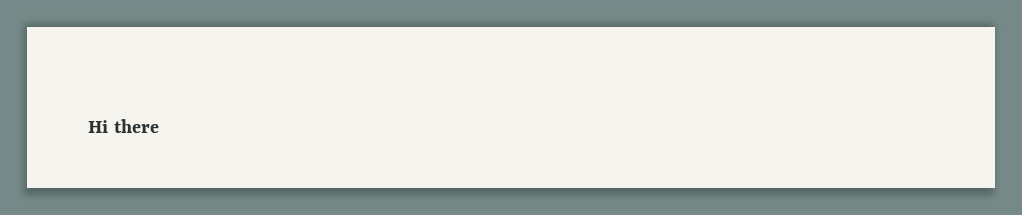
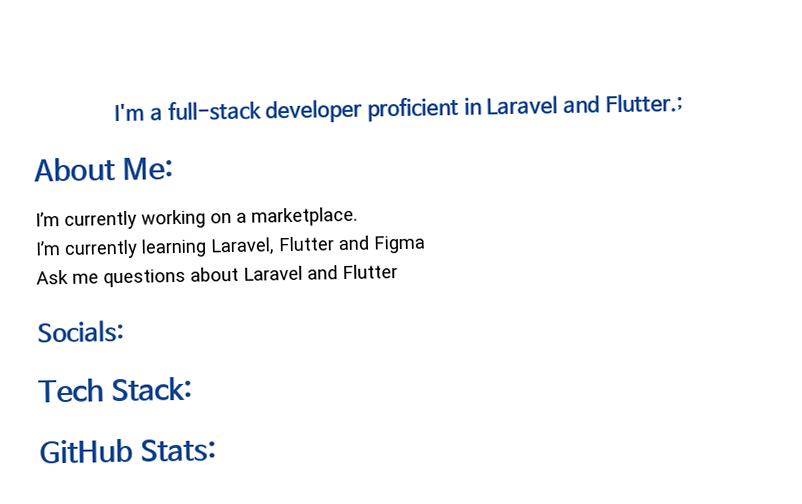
- Hi there
+ I'm a full-stack developer proficient in Laravel and Flutter.;
+ About Me:
+ I’m currently working on a marketplace.
+ I’m currently learning Laravel, Flutter and Figma
+ Ask me questions about Laravel and Flutter
+ Socials:
+ Tech Stack:
+ GitHub Stats:

